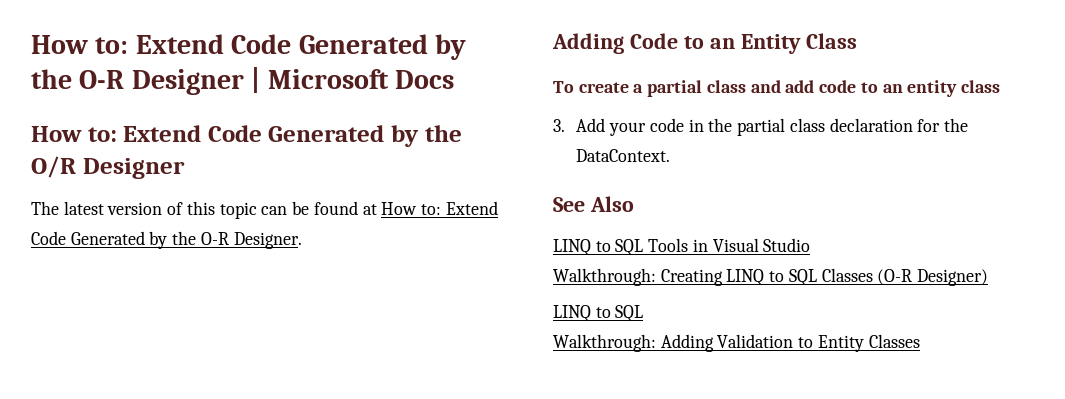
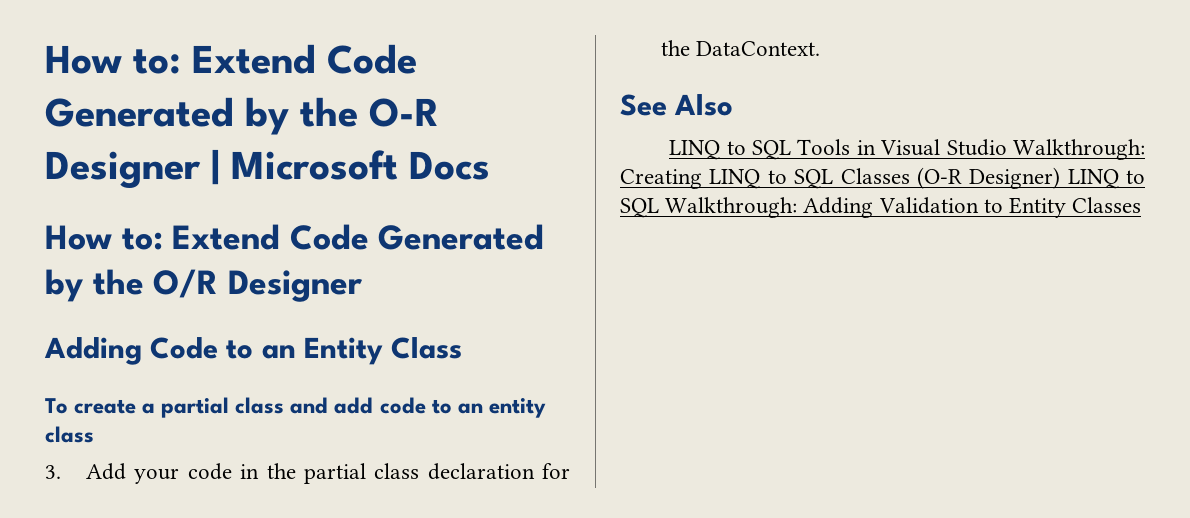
- The latest version of this topic can be found at How to: Extend Code Generated by the O-R Designer.
- LINQ to SQL Tools in Visual Studio
- Walkthrough: Creating LINQ to SQL Classes (O-R Designer)
- LINQ to SQL
- Walkthrough: Adding Validation to Entity Classes
+ LINQ to SQL Tools in Visual Studio Walkthrough: Creating LINQ to SQL Classes (O-R Designer) LINQ to SQL Walkthrough: Adding Validation to Entity Classes

